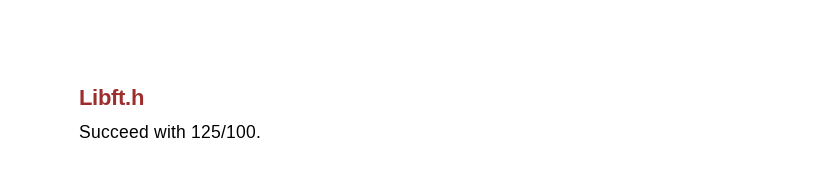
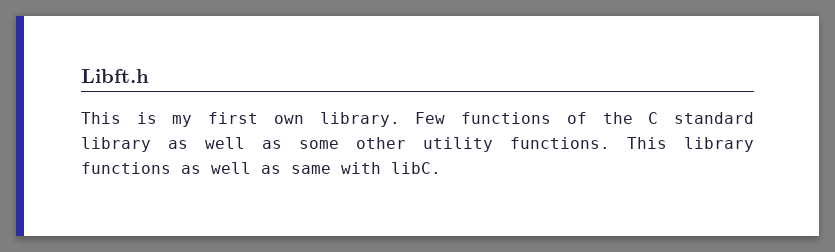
- Succeed with 125/100.
+ This is my first own library. Few functions of the C standard library as well as some other utility functions. This library functions as well as same with libC.

